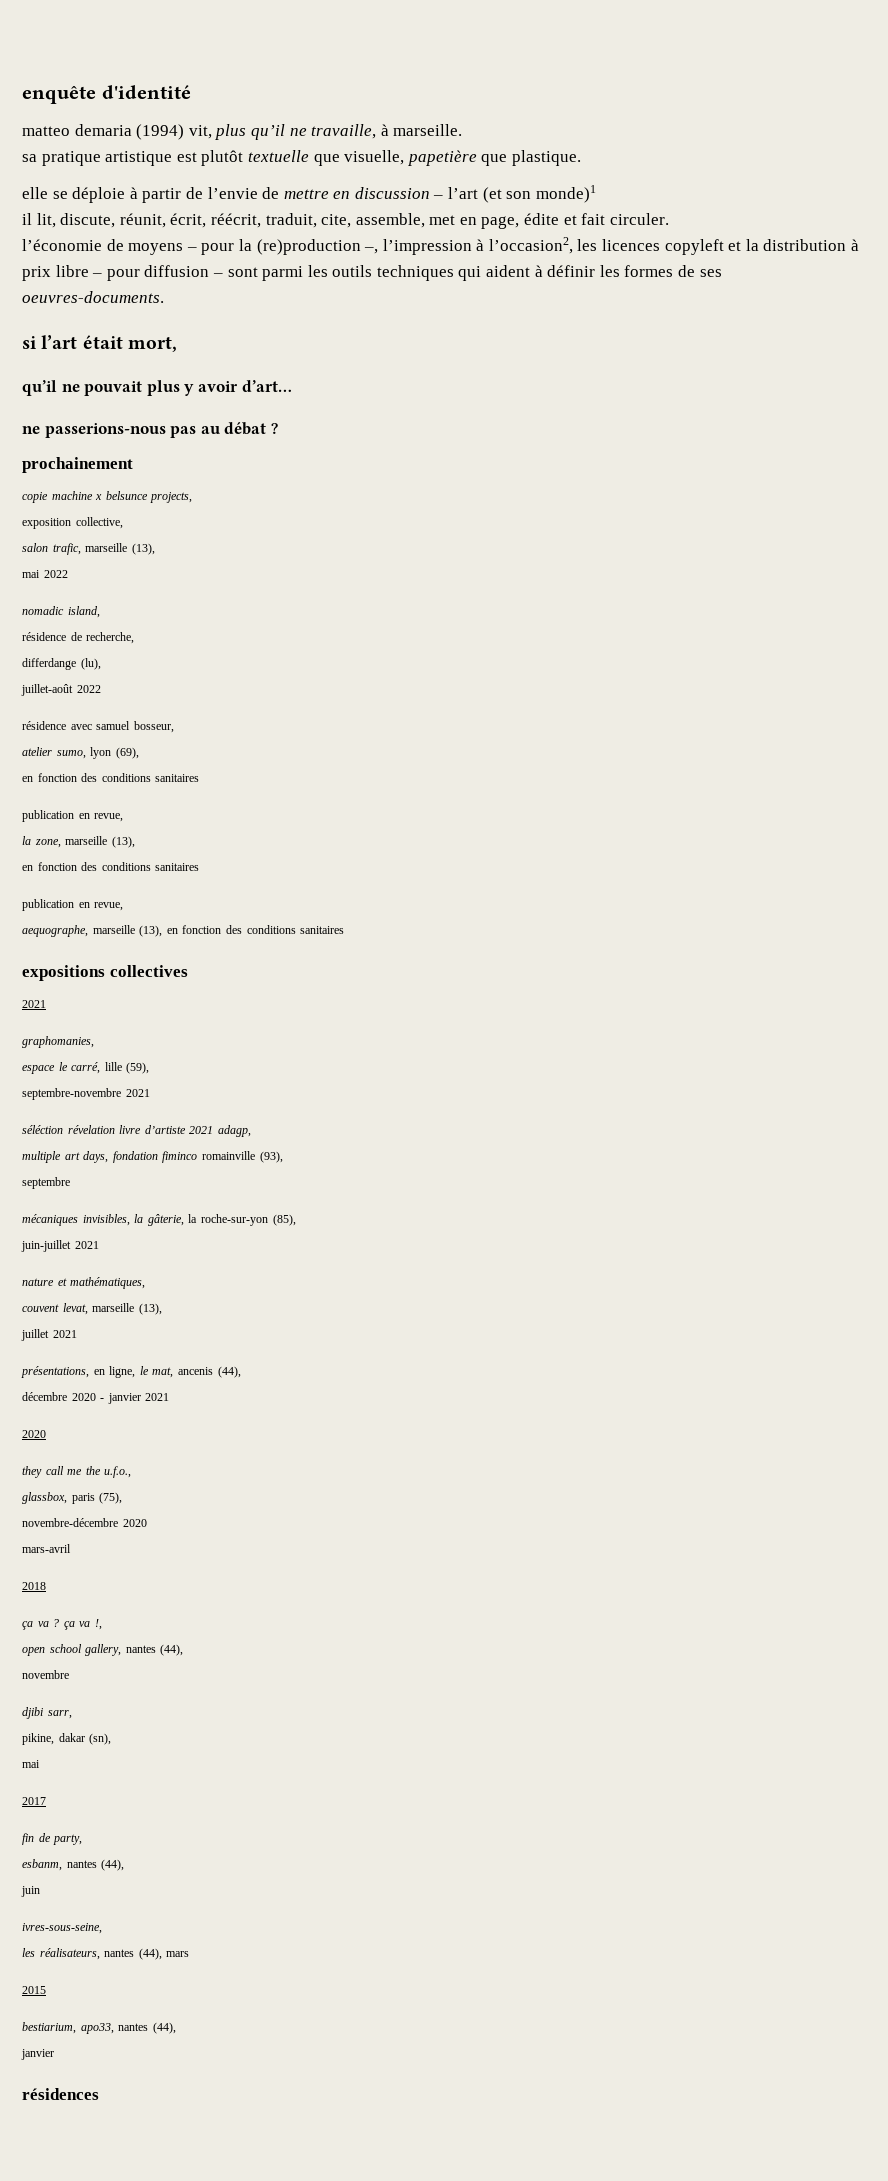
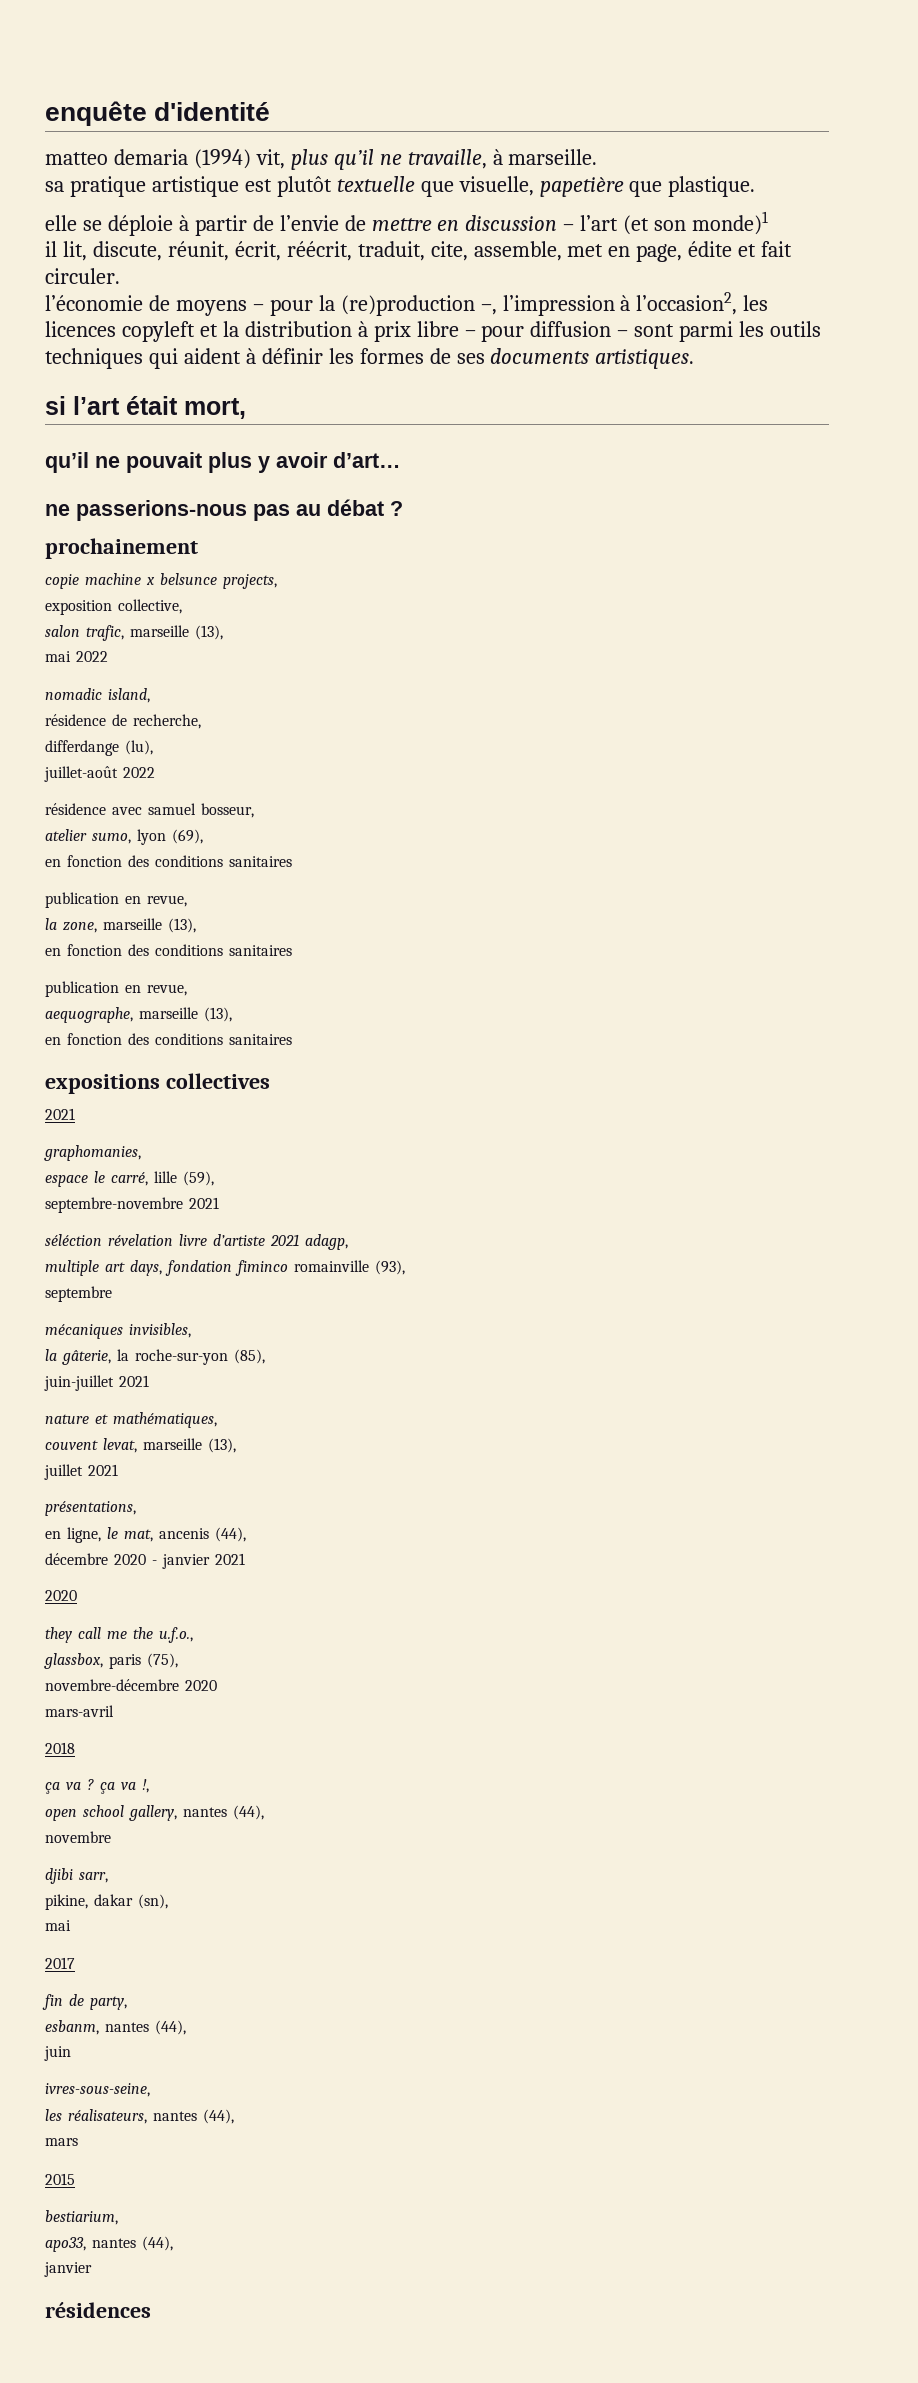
- l’économie de moyens – pour la (re)production –, l’impression à l’occasion2, les licences copyleft et la distribution à prix libre – pour diffusion – sont parmi les outils techniques qui aident à définir les formes de ses oeuvres-documents.
+ l’économie de moyens – pour la (re)production –, l’impression à l’occasion2, les licences copyleft et la distribution à prix libre – pour diffusion – sont parmi les outils techniques qui aident à définir les formes de ses documents artistiques.
- aequographe, marseille (13), en fonction des conditions sanitaires
+ aequographe, marseille (13),
+ en fonction des conditions sanitaires
- mécaniques invisibles, la gâterie, la roche-sur-yon (85),
+ mécaniques invisibles,
+ la gâterie, la roche-sur-yon (85),
- présentations, en ligne, le mat, ancenis (44),
+ présentations,
+ en ligne, le mat, ancenis (44),
- les réalisateurs, nantes (44), mars
+ les réalisateurs, nantes (44),
+ mars
- bestiarium, apo33, nantes (44),
+ bestiarium,
+ apo33, nantes (44),

